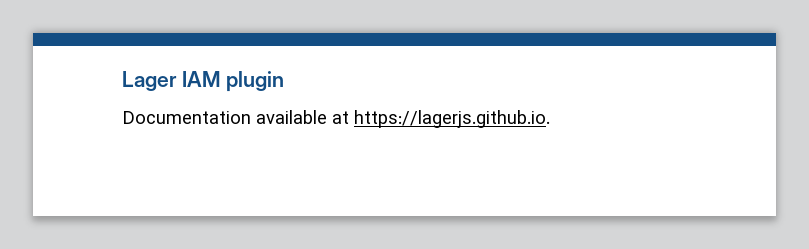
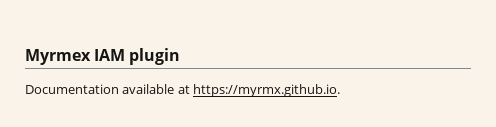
- Lager IAM plugin
+ Myrmex IAM plugin
- Documentation available at https://lagerjs.github.io.
+ Documentation available at https://myrmx.github.io.

